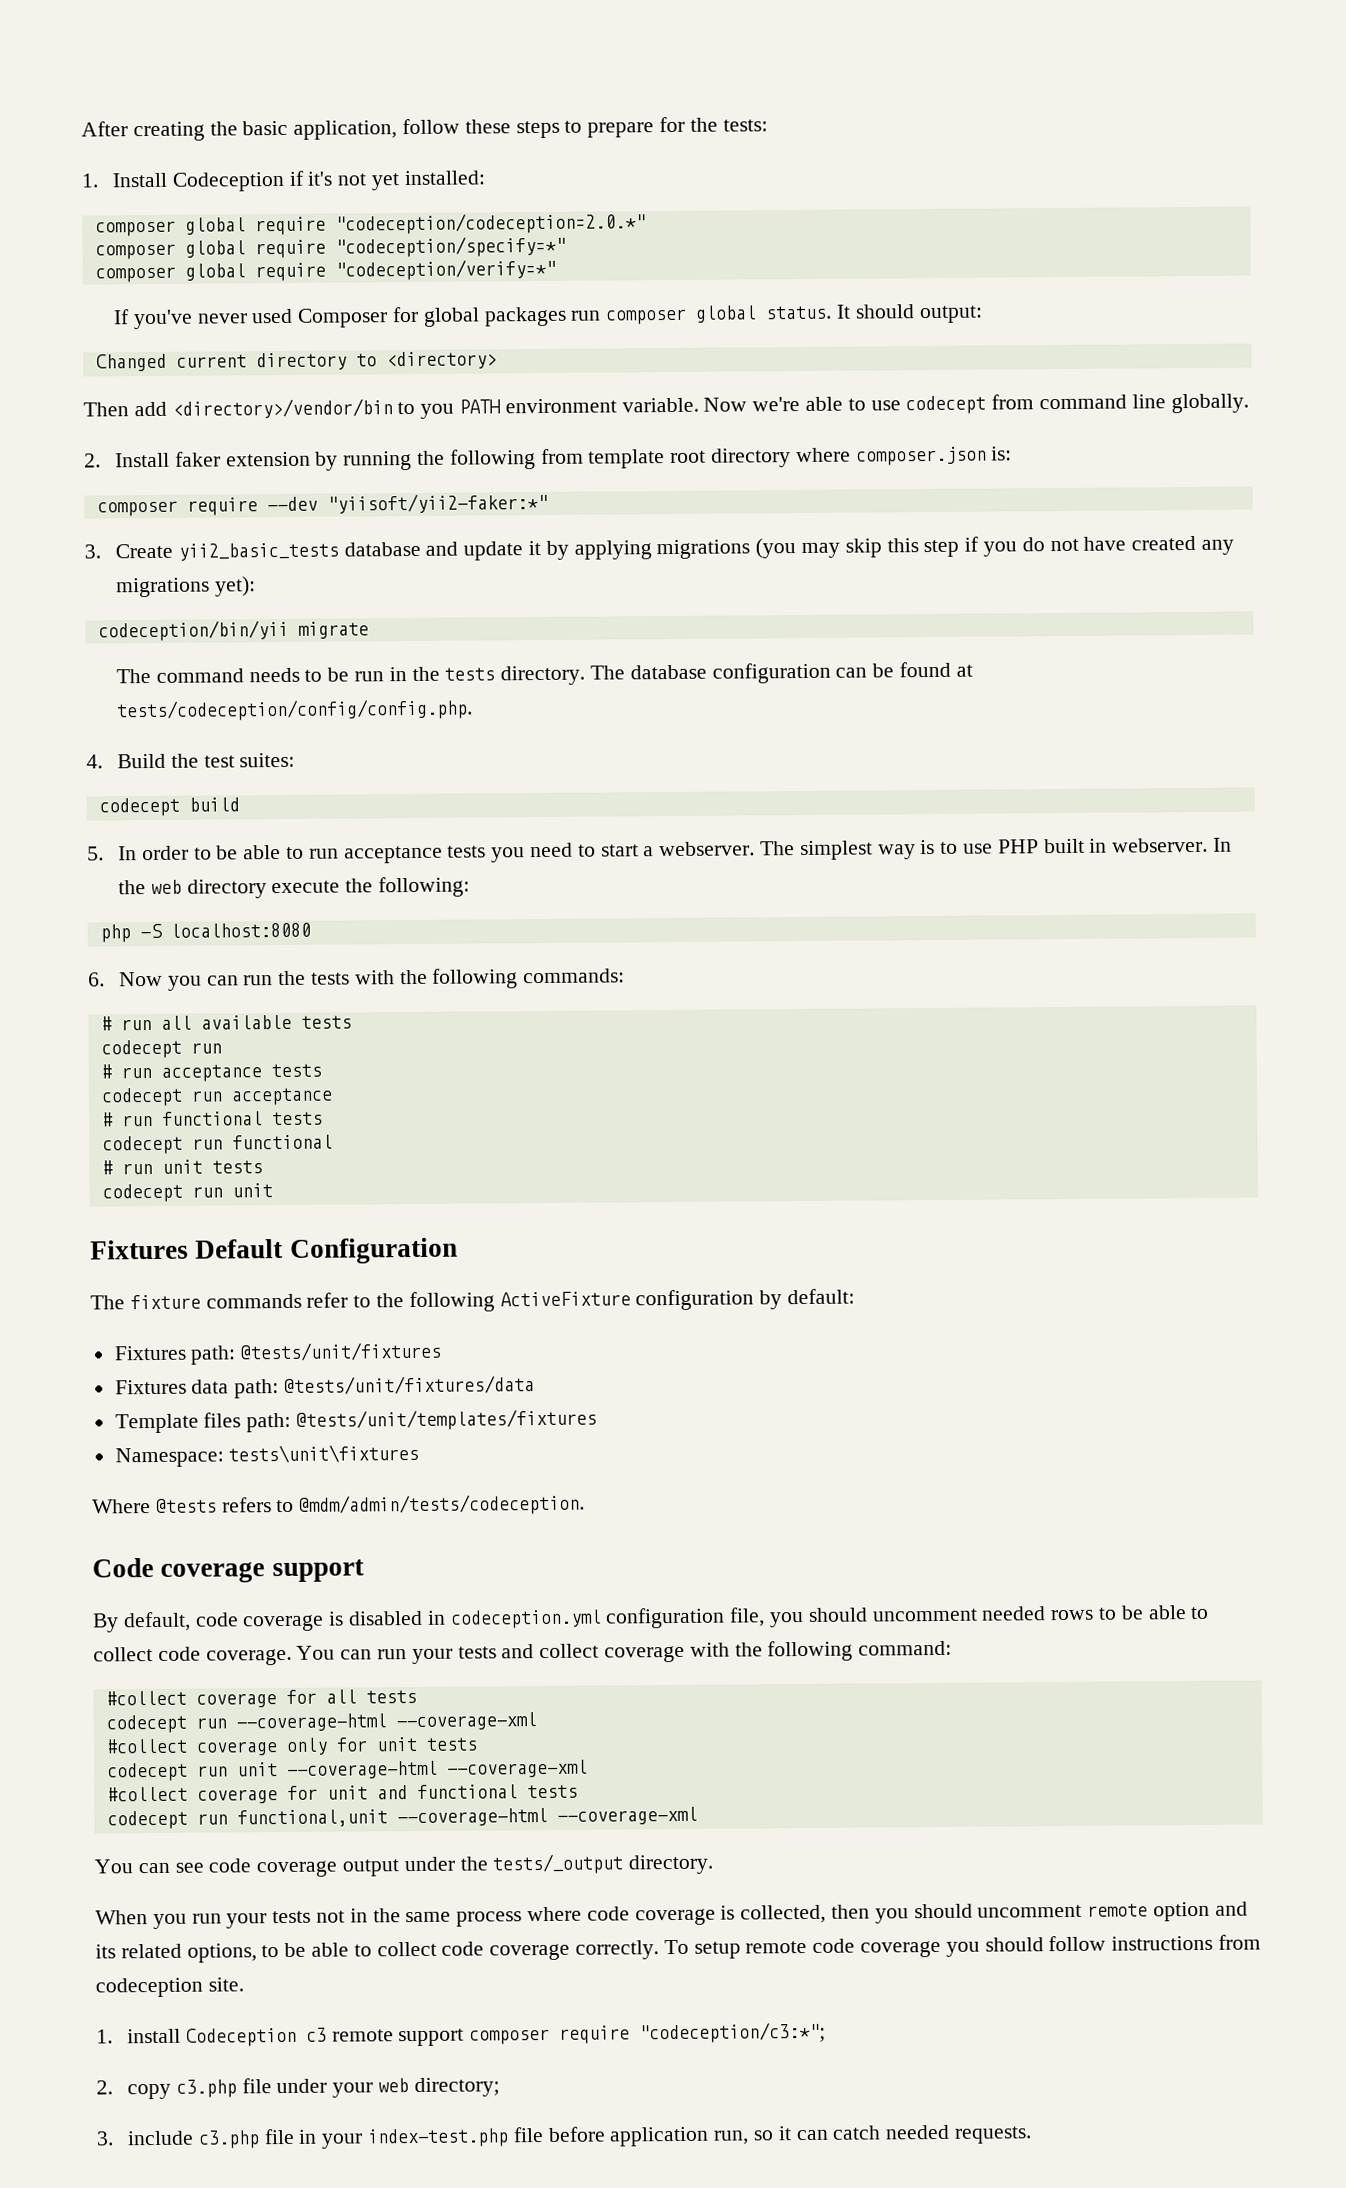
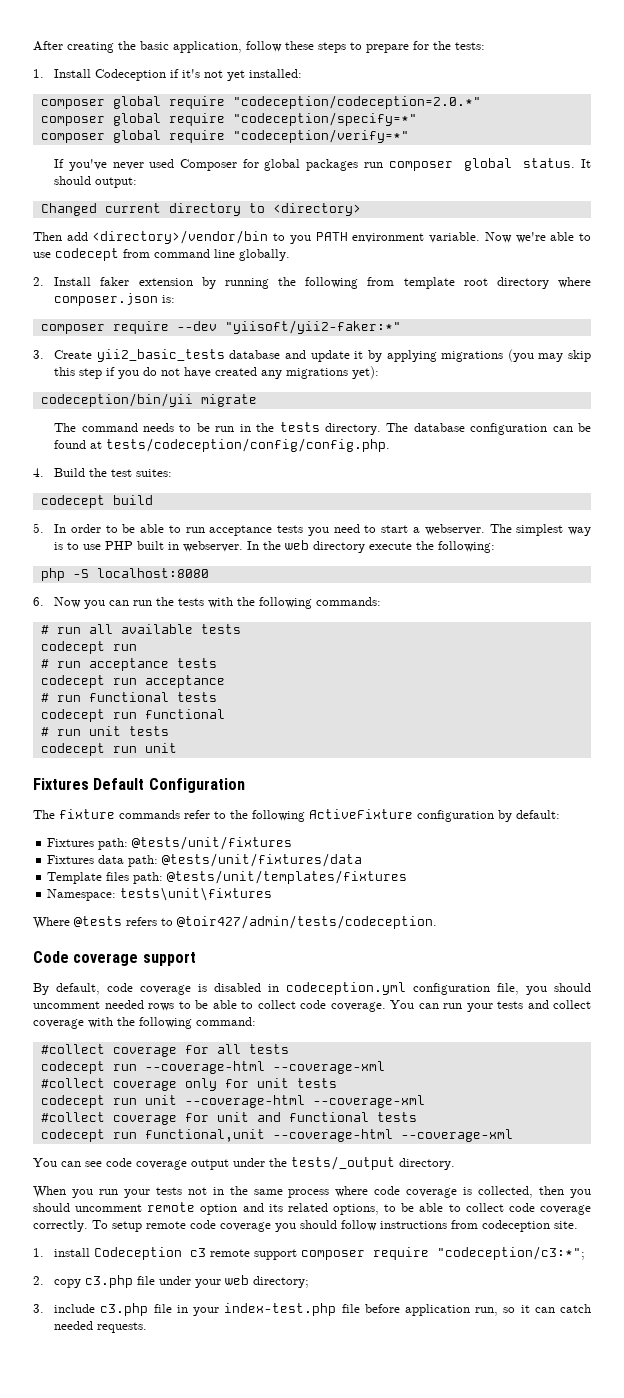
- Where @tests refers to @mdm/admin/tests/codeception.
+ Where @tests refers to @toir427/admin/tests/codeception.

